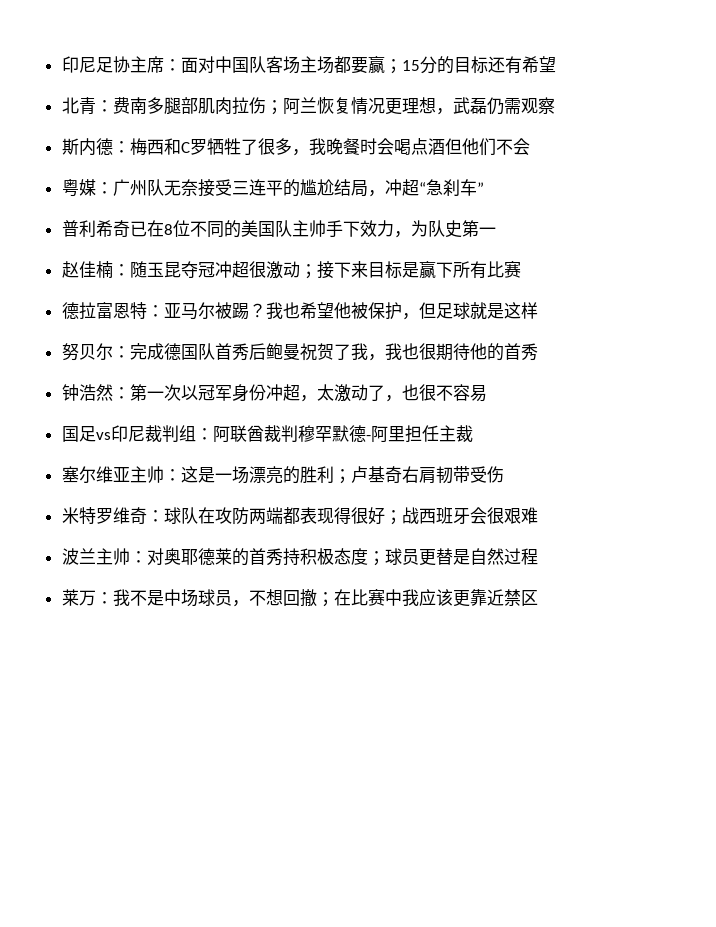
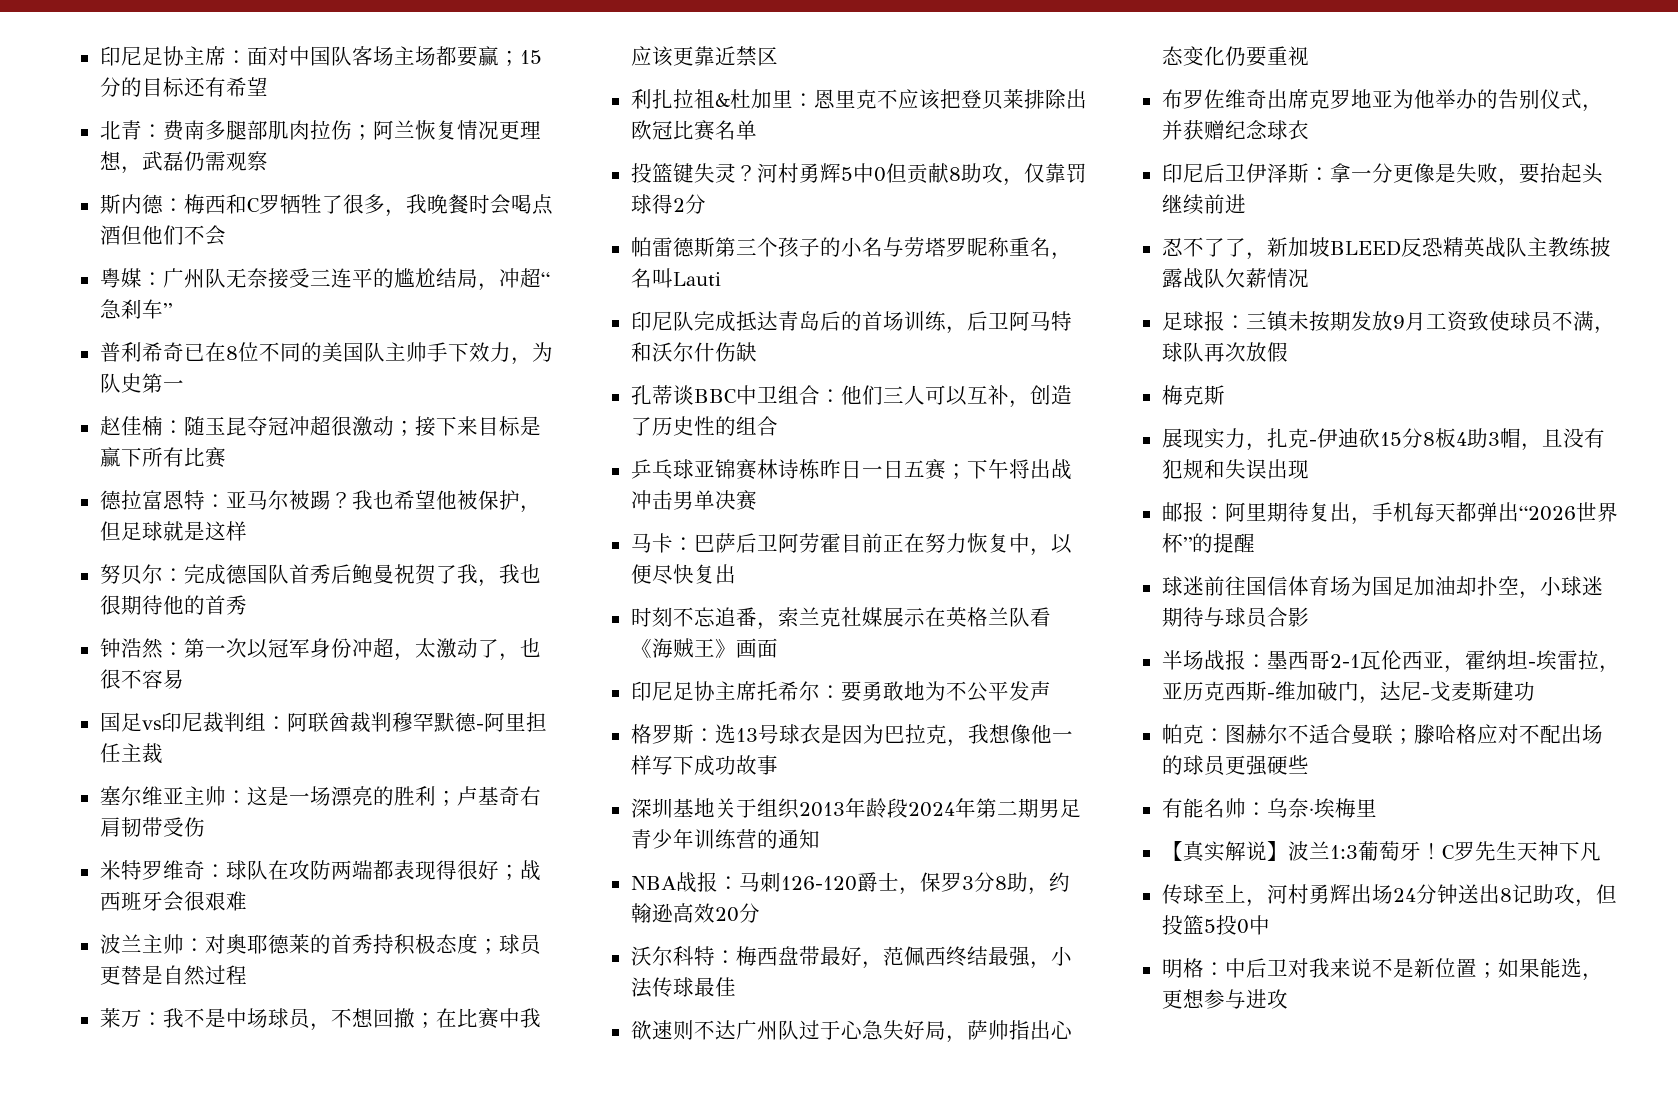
+ 利扎拉祖&杜加里：恩里克不应该把登贝莱排除出欧冠比赛名单
+ 投篮键失灵？河村勇辉5中0但贡献8助攻，仅靠罚球得2分
+ 帕雷德斯第三个孩子的小名与劳塔罗昵称重名，名叫Lauti
+ 印尼队完成抵达青岛后的首场训练，后卫阿马特和沃尔什伤缺
+ 孔蒂谈BBC中卫组合：他们三人可以互补，创造了历史性的组合
+ 乒乓球亚锦赛林诗栋昨日一日五赛；下午将出战冲击男单决赛
+ 马卡：巴萨后卫阿劳霍目前正在努力恢复中，以便尽快复出
+ 时刻不忘追番，索兰克社媒展示在英格兰队看《海贼王》画面
+ 印尼足协主席托希尔：要勇敢地为不公平发声
+ 格罗斯：选13号球衣是因为巴拉克，我想像他一样写下成功故事
+ 深圳基地关于组织2013年龄段2024年第二期男足青少年训练营的通知
+ NBA战报：马刺126-120爵士，保罗3分8助，约翰逊高效20分
+ 沃尔科特：梅西盘带最好，范佩西终结最强，小法传球最佳
+ 欲速则不达广州队过于心急失好局，萨帅指出心态变化仍要重视
+ 布罗佐维奇出席克罗地亚为他举办的告别仪式，并获赠纪念球衣
+ 印尼后卫伊泽斯：拿一分更像是失败，要抬起头继续前进
+ 忍不了了，新加坡BLEED反恐精英战队主教练披露战队欠薪情况
+ 足球报：三镇未按期发放9月工资致使球员不满，球队再次放假
+ 梅克斯
+ 展现实力，扎克-伊迪砍15分8板4助3帽，且没有犯规和失误出现
+ 邮报：阿里期待复出，手机每天都弹出“2026世界杯”的提醒
+ 球迷前往国信体育场为国足加油却扑空，小球迷期待与球员合影
+ 半场战报：墨西哥2-1瓦伦西亚，霍纳坦-埃雷拉，亚历克西斯-维加破门，达尼-戈麦斯建功
+ 帕克：图赫尔不适合曼联；滕哈格应对不配出场的球员更强硬些
+ 有能名帅：乌奈·埃梅里
+ 【真实解说】波兰1:3葡萄牙！C罗先生天神下凡
+ 传球至上，河村勇辉出场24分钟送出8记助攻，但投篮5投0中
+ 明格：中后卫对我来说不是新位置；如果能选，更想参与进攻

